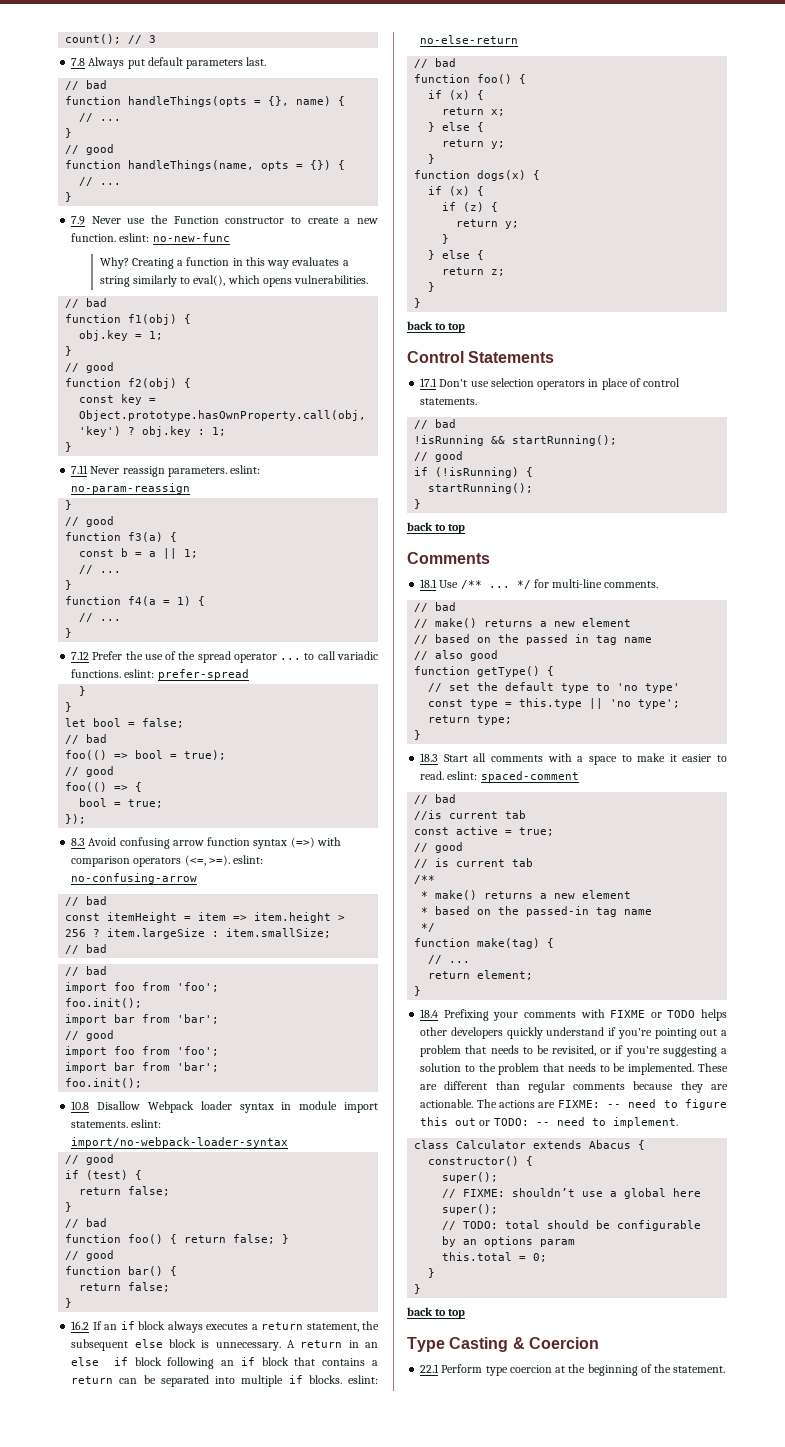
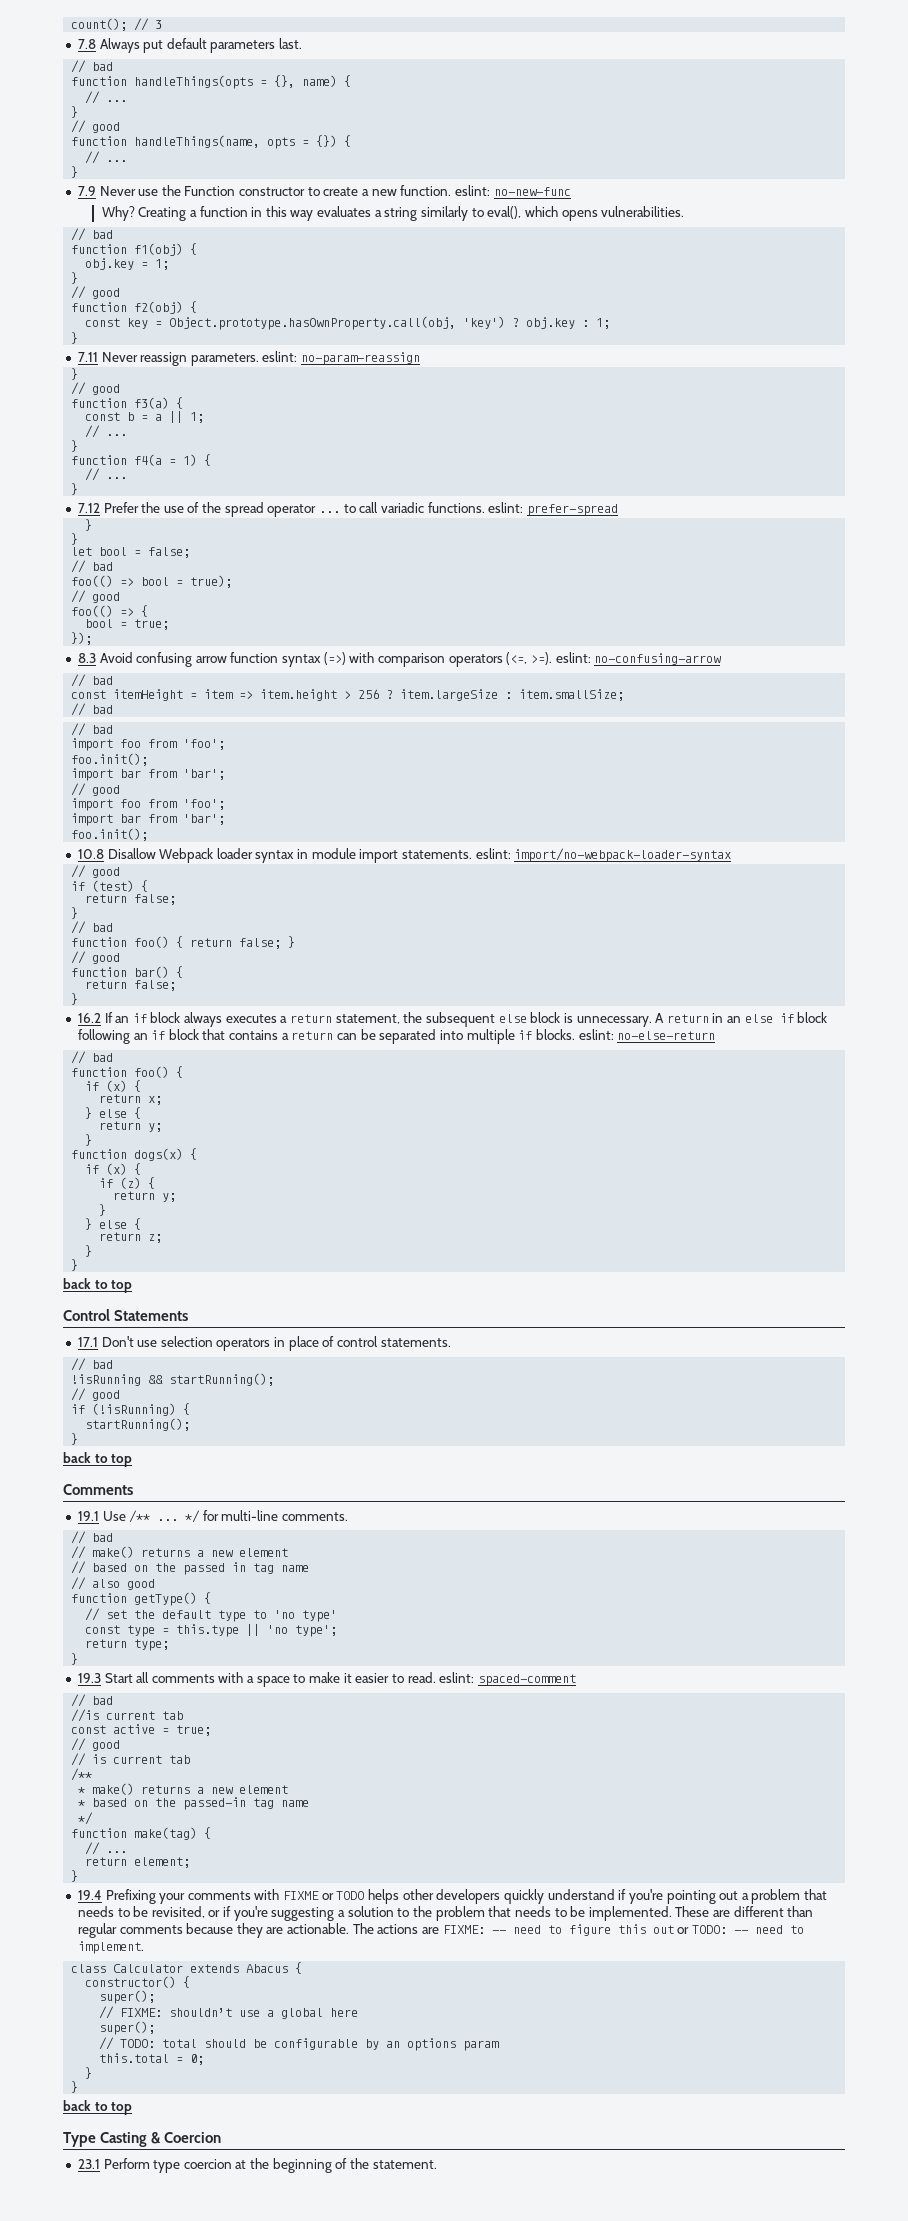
- 18.1 Use /** ...
+ 19.1 Use /** ...
- 18.3 Start all comments with a space to make it easier to read. eslint: spaced-comment
+ 19.3 Start all comments with a space to make it easier to read. eslint: spaced-comment
- 18.4 Prefixing your comments with FIXME or TODO helps other developers quickly understand if you're pointing out a problem that needs to be revisited, or if you're suggesting a solution to the problem that needs to be implemented.
+ 19.4 Prefixing your comments with FIXME or TODO helps other developers quickly understand if you're pointing out a problem that needs to be revisited, or if you're suggesting a solution to the problem that needs to be implemented.
- 22.1 Perform type coercion at the beginning of the statement.
+ 23.1 Perform type coercion at the beginning of the statement.

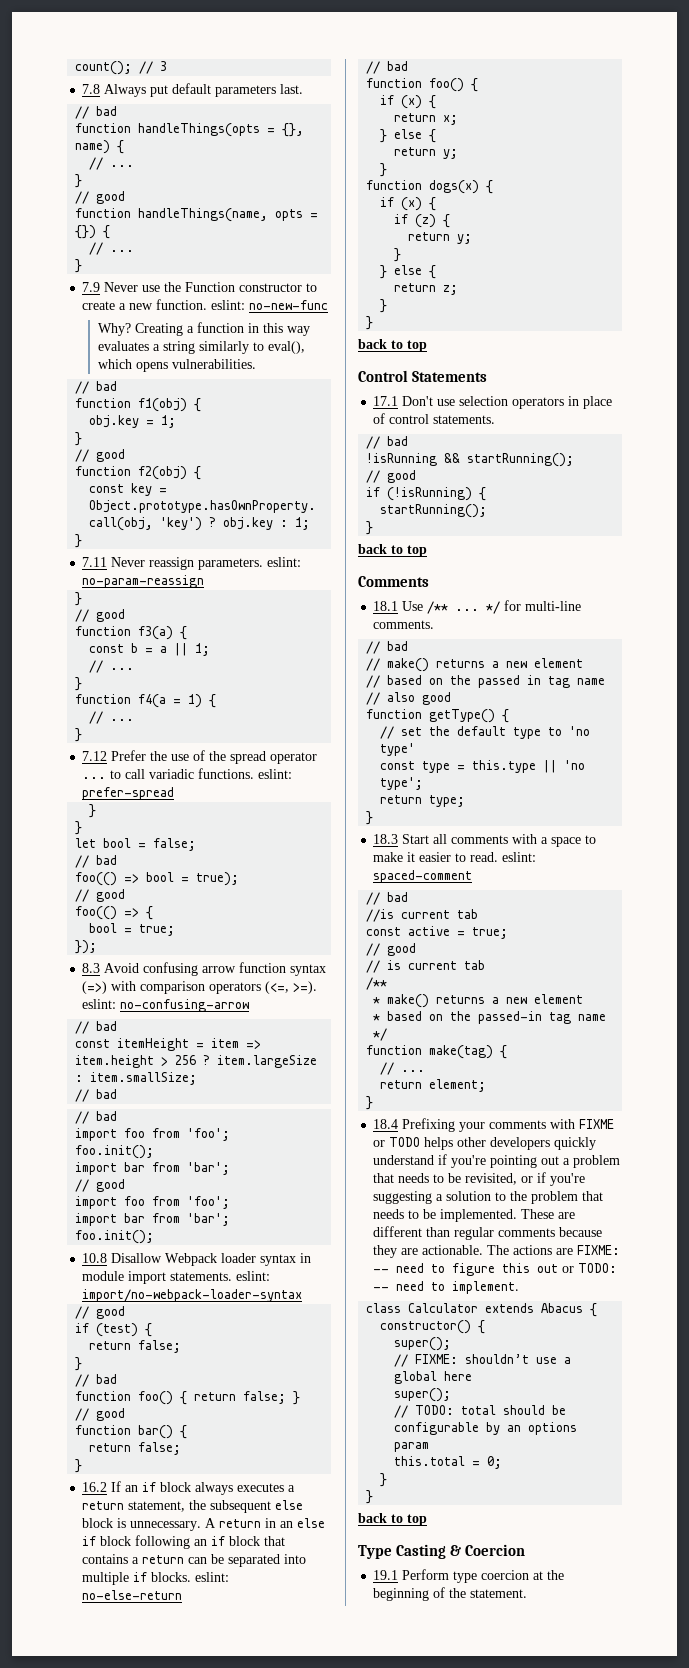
- 19.1 Use /** ...
+ 18.1 Use /** ...
- 19.3 Start all comments with a space to make it easier to read. eslint: spaced-comment
+ 18.3 Start all comments with a space to make it easier to read. eslint: spaced-comment
- 19.4 Prefixing your comments with FIXME or TODO helps other developers quickly understand if you're pointing out a problem that needs to be revisited, or if you're suggesting a solution to the problem that needs to be implemented.
+ 18.4 Prefixing your comments with FIXME or TODO helps other developers quickly understand if you're pointing out a problem that needs to be revisited, or if you're suggesting a solution to the problem that needs to be implemented.
- 23.1 Perform type coercion at the beginning of the statement.
+ 19.1 Perform type coercion at the beginning of the statement.

